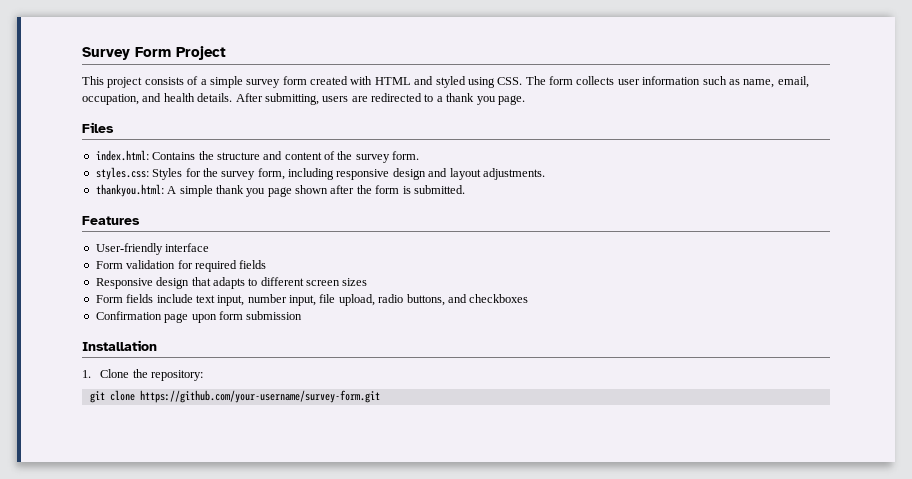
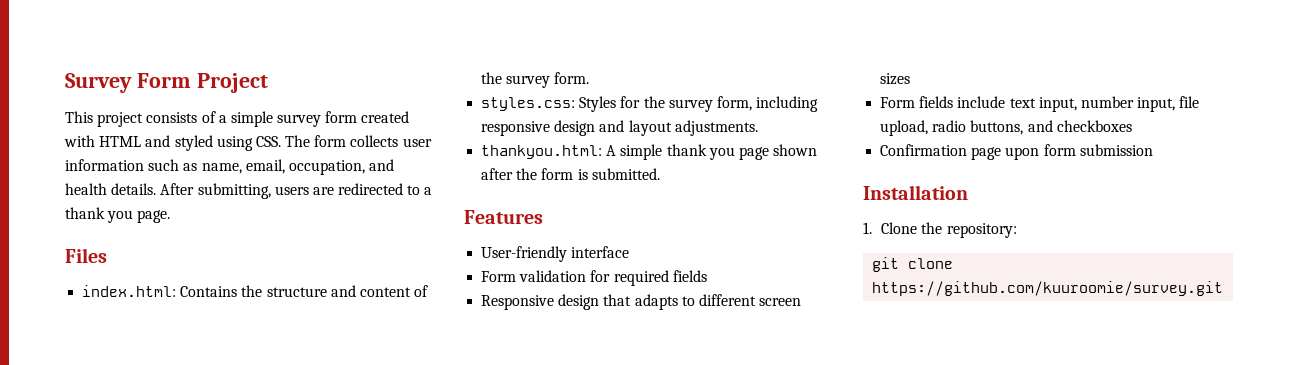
- git clone https://github.com/your-username/survey-form.git
+ git clone https://github.com/kuuroomie/survey.git

